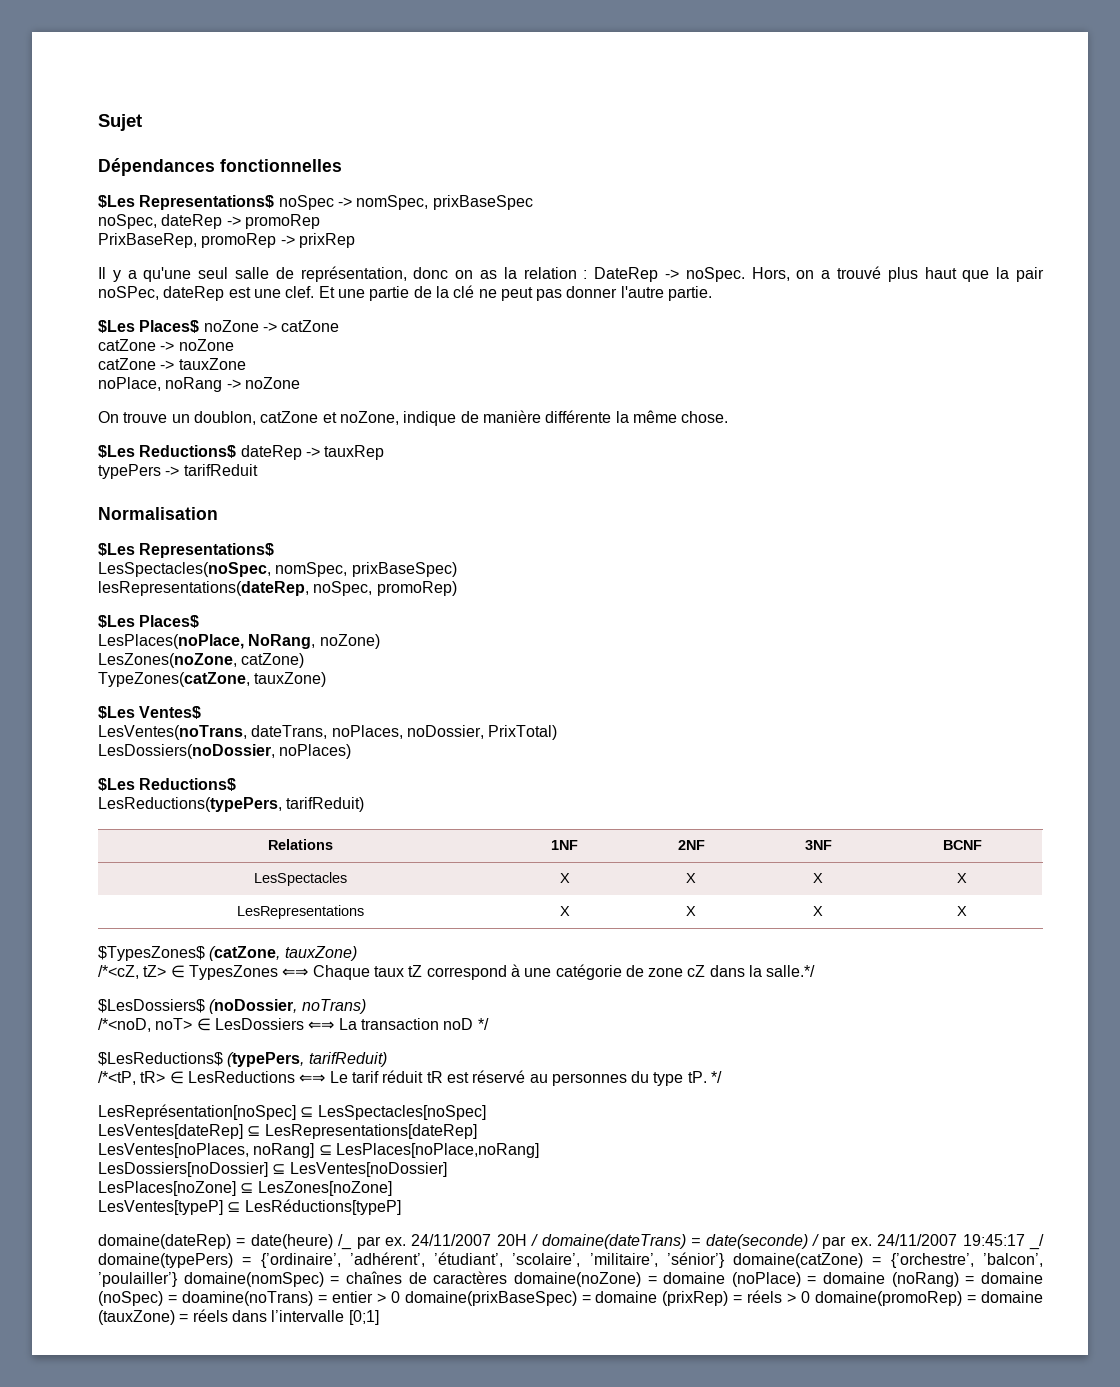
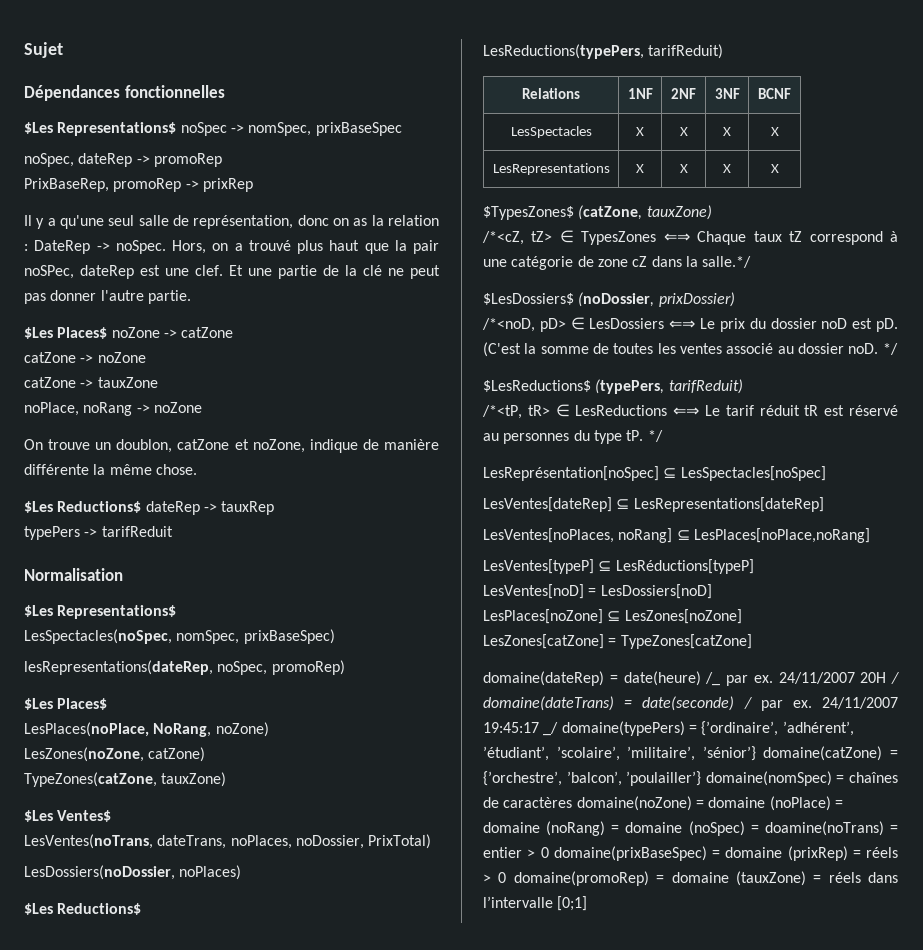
- $LesDossiers$ (noDossier, noTrans)
+ $LesDossiers$ (noDossier, prixDossier)
- /*<noD, noT> ∈ LesDossiers ⇐⇒ La transaction noD */
+ /*<noD, pD> ∈ LesDossiers ⇐⇒ Le prix du dossier noD est pD. (C'est la somme de toutes les ventes associé au dossier noD. */
- LesDossiers[noDossier] ⊆ LesVentes[noDossier]
+ LesVentes[typeP] ⊆ LesRéductions[typeP]
+ LesVentes[noD] = LesDossiers[noD]
- LesVentes[typeP] ⊆ LesRéductions[typeP]
+ LesZones[catZone] = TypeZones[catZone]

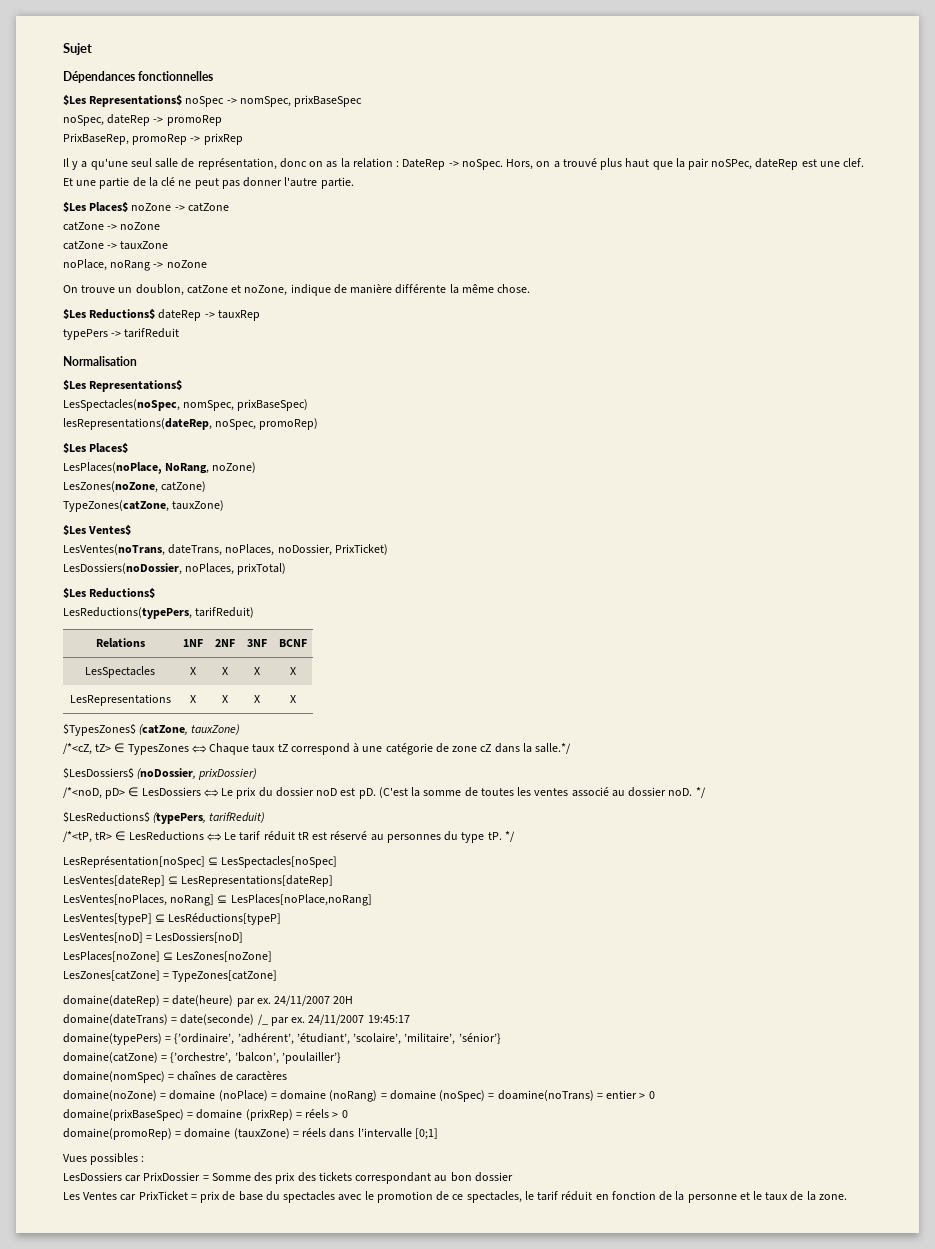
- LesVentes(noTrans, dateTrans, noPlaces, noDossier, PrixTotal)
+ LesVentes(noTrans, dateTrans, noPlaces, noDossier, PrixTicket)
- LesDossiers(noDossier, noPlaces)
+ LesDossiers(noDossier, noPlaces, prixTotal)
- domaine(dateRep) = date(heure) /_ par ex. 24/11/2007 20H / domaine(dateTrans) = date(seconde) / par ex.
+ domaine(dateRep) = date(heure) par ex. 24/11/2007 20H
+ domaine(dateTrans) = date(seconde) /_ par ex.
- 24/11/2007 19:45:17 _/ domaine(typePers) = {’ordinaire’, ’adhérent’, ’étudiant’, ’scolaire’, ’militaire’, ’sénior’} domaine(catZone) = {’orchestre’, ’balcon’, ’poulailler’} domaine(nomSpec) = chaînes de caractères domaine(noZone) = domaine (noPlace) = domaine (noRang) = domaine (noSpec) = doamine(noTrans) = entier > 0 domaine(prixBaseSpec) = domaine (prixRep) = réels > 0 domaine(promoRep) = domaine (tauxZone) = réels dans l’intervalle [0;1]
+ 24/11/2007 19:45:17
+ domaine(typePers) = {’ordinaire’, ’adhérent’, ’étudiant’, ’scolaire’, ’militaire’, ’sénior’}
+ domaine(catZone) = {’orchestre’, ’balcon’, ’poulailler’}
+ domaine(nomSpec) = chaînes de caractères
+ domaine(noZone) = domaine (noPlace) = domaine (noRang) = domaine (noSpec) = doamine(noTrans) = entier > 0
+ domaine(prixBaseSpec) = domaine (prixRep) = réels > 0
+ domaine(promoRep) = domaine (tauxZone) = réels dans l’intervalle [0;1]
+ Vues possibles :
+ LesDossiers car PrixDossier = Somme des prix des tickets correspondant au bon dossier
+ Les Ventes car PrixTicket = prix de base du spectacles avec le promotion de ce spectacles, le tarif réduit en fonction de la personne et le taux de la zone.

